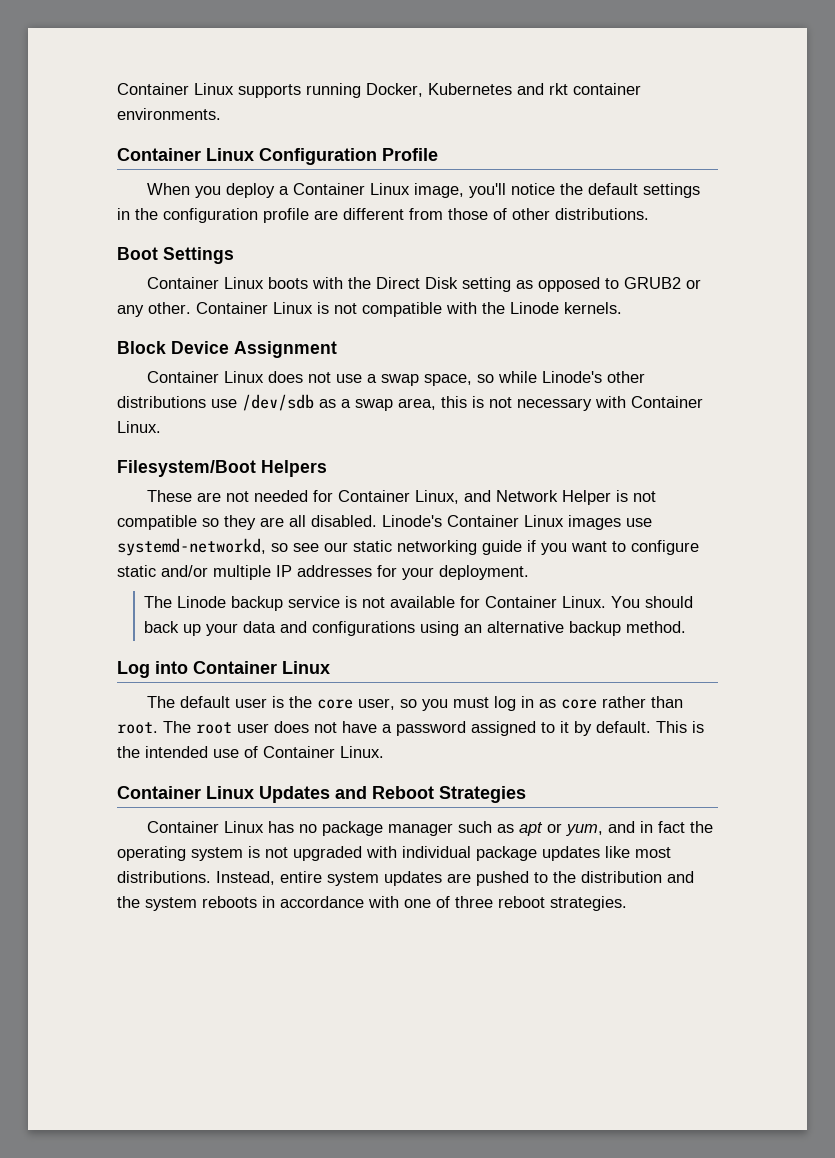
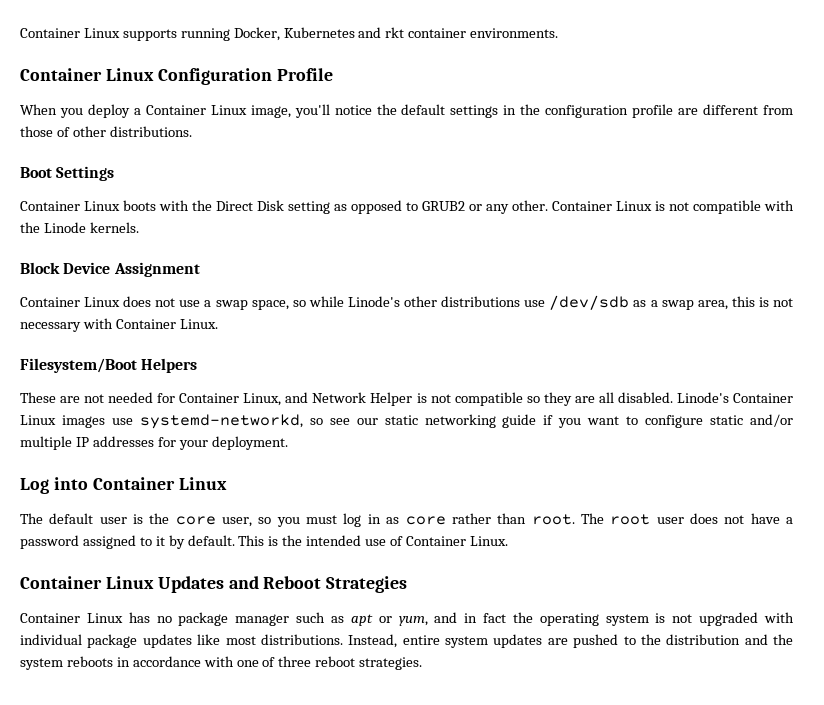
- The Linode backup service is not available for Container Linux. You should back up your data and configurations using an alternative backup method.

